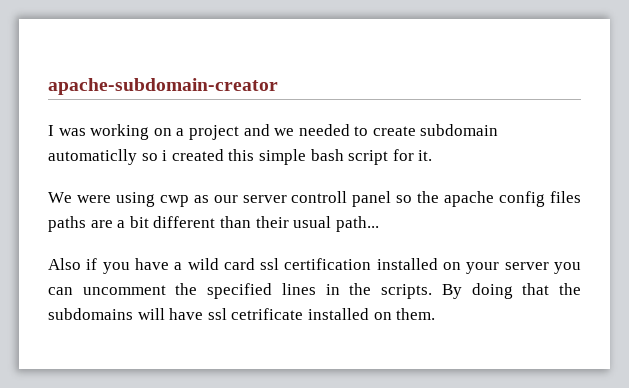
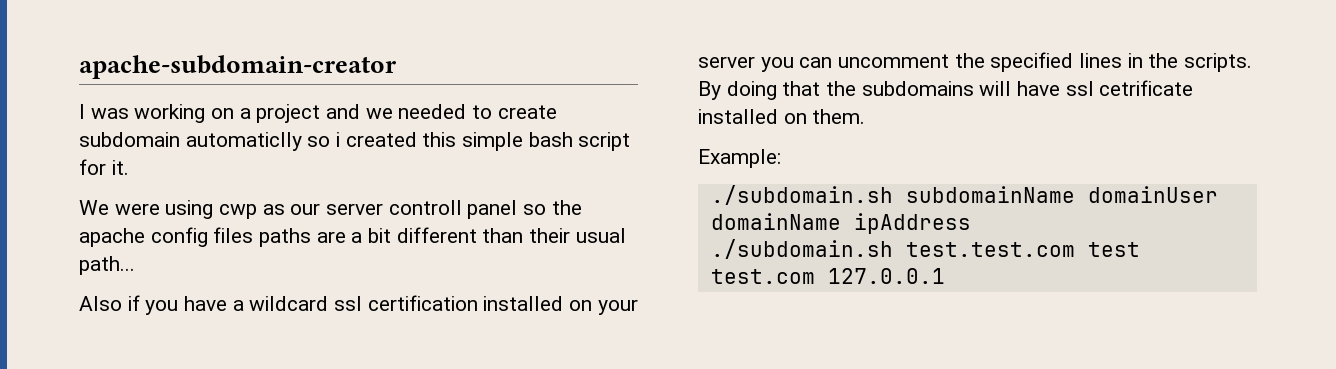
- Also if you have a wild card ssl certification installed on your server you can uncomment the specified lines in the scripts.
+ Also if you have a wildcard ssl certification installed on your server you can uncomment the specified lines in the scripts.
+ Example:
+ ./subdomain.sh subdomainName domainUser domainName ipAddress
+ ./subdomain.sh test.test.com test test.com 127.0.0.1

